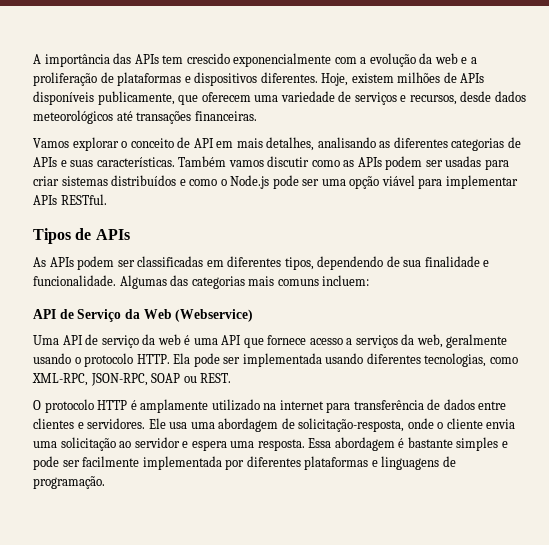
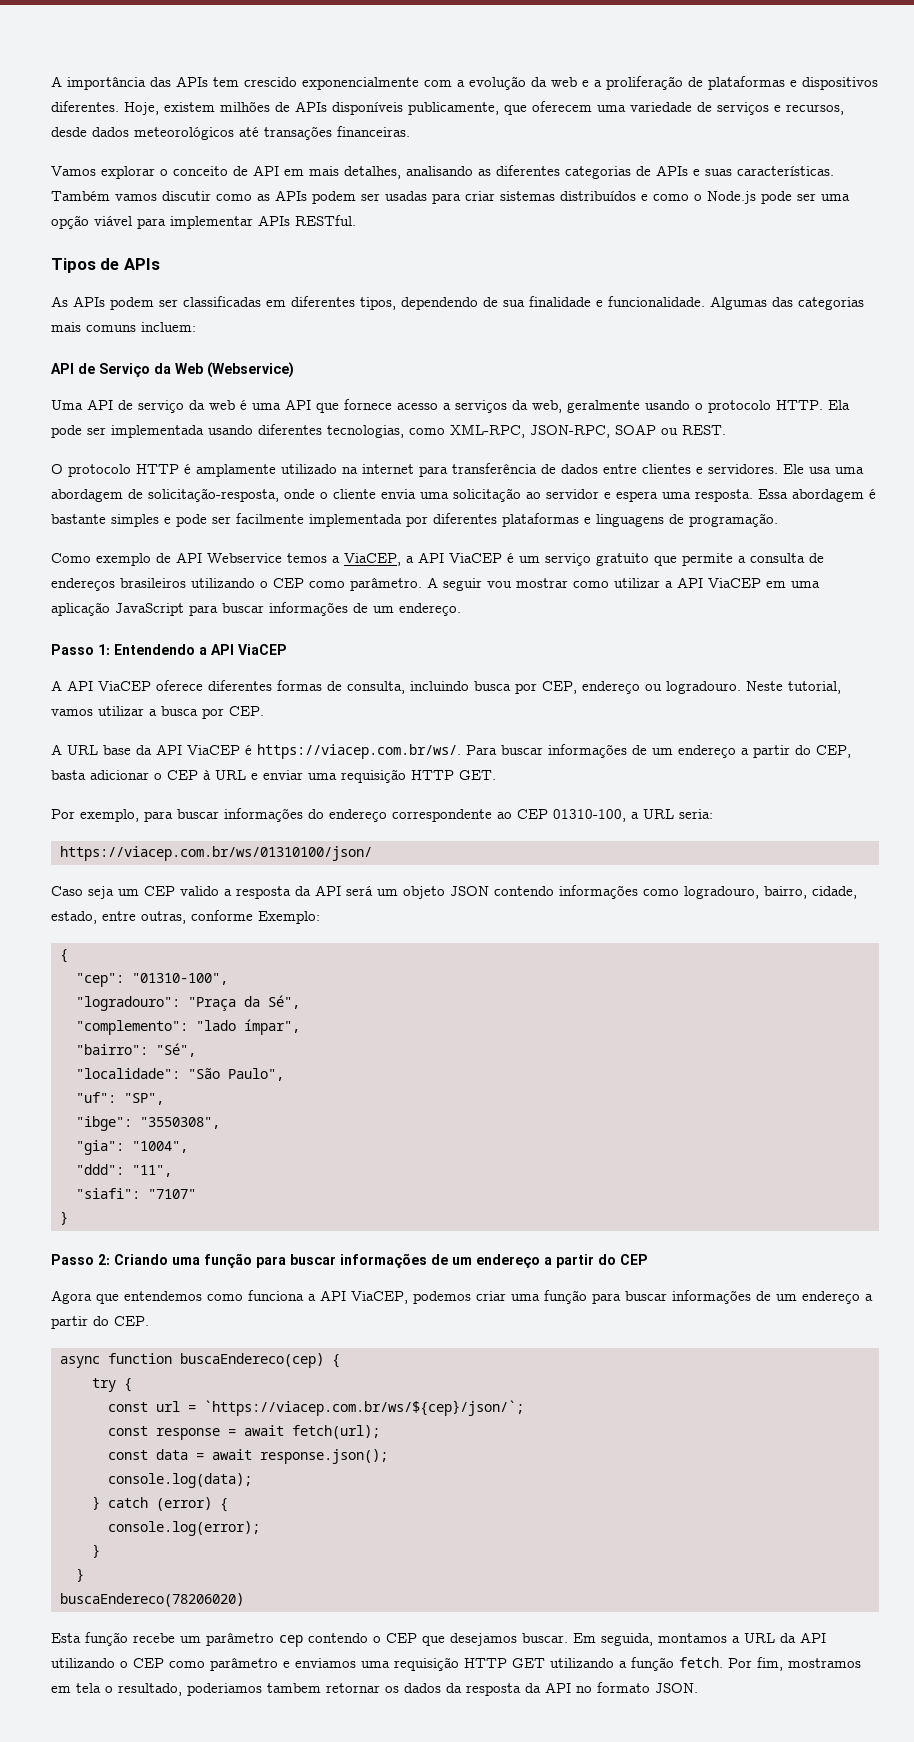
+ Como exemplo de API Webservice temos a ViaCEP, a API ViaCEP é um serviço gratuito que permite a consulta de endereços brasileiros utilizando o CEP como parâmetro. A seguir vou mostrar como utilizar a API ViaCEP em uma aplicação JavaScript para buscar informações de um endereço.
+ Passo 1: Entendendo a API ViaCEP
+ A API ViaCEP oferece diferentes formas de consulta, incluindo busca por CEP, endereço ou logradouro. Neste tutorial, vamos utilizar a busca por CEP.
+ A URL base da API ViaCEP é https://viacep.com.br/ws/. Para buscar informações de um endereço a partir do CEP, basta adicionar o CEP à URL e enviar uma requisição HTTP GET.
+ Por exemplo, para buscar informações do endereço correspondente ao CEP 01310-100, a URL seria:
+ https://viacep.com.br/ws/01310100/json/
+ Caso seja um CEP valido a resposta da API será um objeto JSON contendo informações como logradouro, bairro, cidade, estado, entre outras, conforme Exemplo:
+ {
+ "cep": "01310-100",
+ "logradouro": "Praça da Sé",
+ "complemento": "lado ímpar",
+ "bairro": "Sé",
+ "localidade": "São Paulo",
+ "uf": "SP",
+ "ibge": "3550308",
+ "gia": "1004",
+ "ddd": "11",
+ "siafi": "7107"
+ }
+ Passo 2: Criando uma função para buscar informações de um endereço a partir do CEP
+ Agora que entendemos como funciona a API ViaCEP, podemos criar uma função para buscar informações de um endereço a partir do CEP.
+ async function buscaEndereco(cep) {
+ try {
+ const url = `https://viacep.com.br/ws/${cep}/json/`;
+ const response = await fetch(url);
+ const data = await response.json();
+ console.log(data);
+ } catch (error) {
+ console.log(error);
+ }
+ }
+ buscaEndereco(78206020)
+ Esta função recebe um parâmetro cep contendo o CEP que desejamos buscar. Em seguida, montamos a URL da API utilizando o CEP como parâmetro e enviamos uma requisição HTTP GET utilizando a função fetch. Por fim, mostramos em tela o resultado, poderiamos tambem retornar os dados da resposta da API no formato JSON.

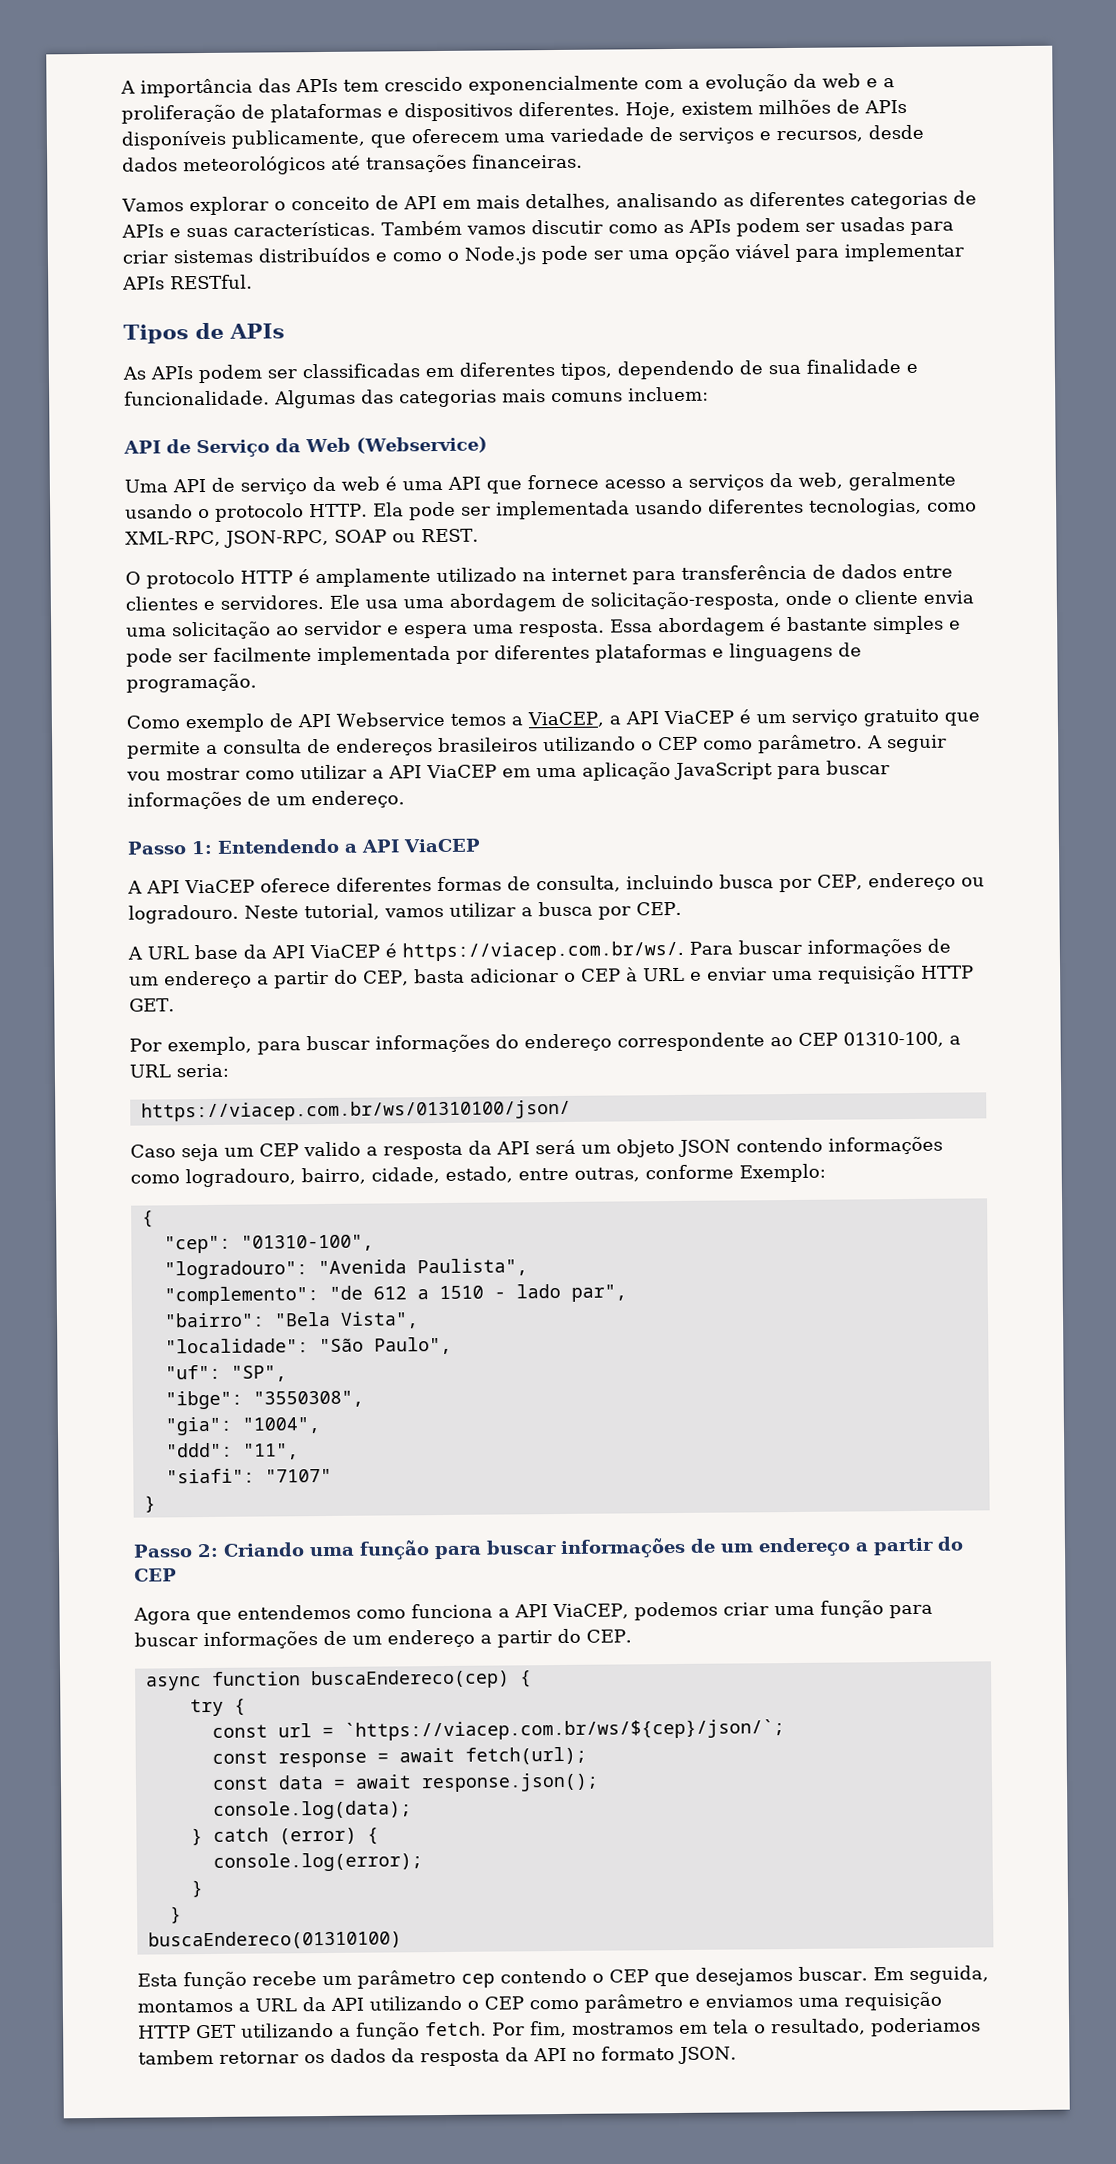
- "logradouro": "Praça da Sé",
- "complemento": "lado ímpar",
+ "logradouro": "Avenida Paulista",
+ "complemento": "de 612 a 1510 - lado par",
- "bairro": "Sé",
+ "bairro": "Bela Vista",
- buscaEndereco(78206020)
+ buscaEndereco(01310100)

